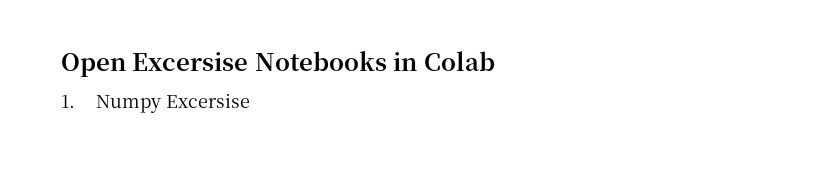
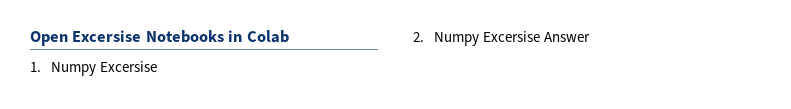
+ 2. Numpy Excersise Answer

